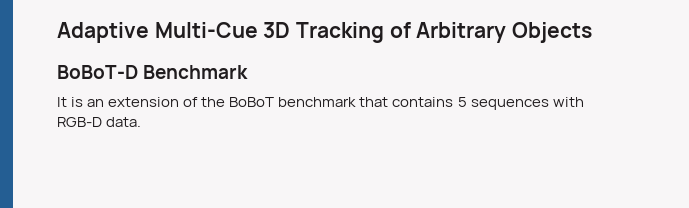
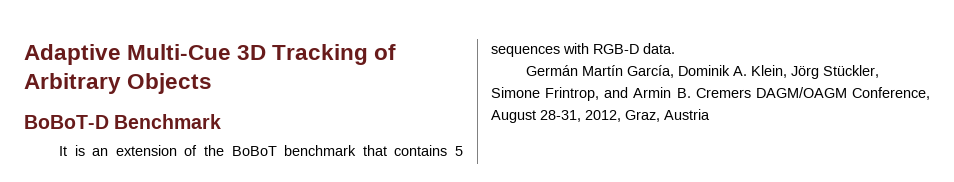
+ Germán Martín García, Dominik A. Klein, Jörg Stückler, Simone Frintrop, and Armin B. Cremers DAGM/OAGM Conference, August 28-31, 2012, Graz, Austria

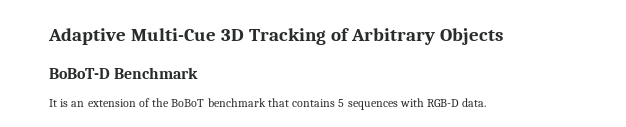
- Germán Martín García, Dominik A. Klein, Jörg Stückler, Simone Frintrop, and Armin B. Cremers DAGM/OAGM Conference, August 28-31, 2012, Graz, Austria

